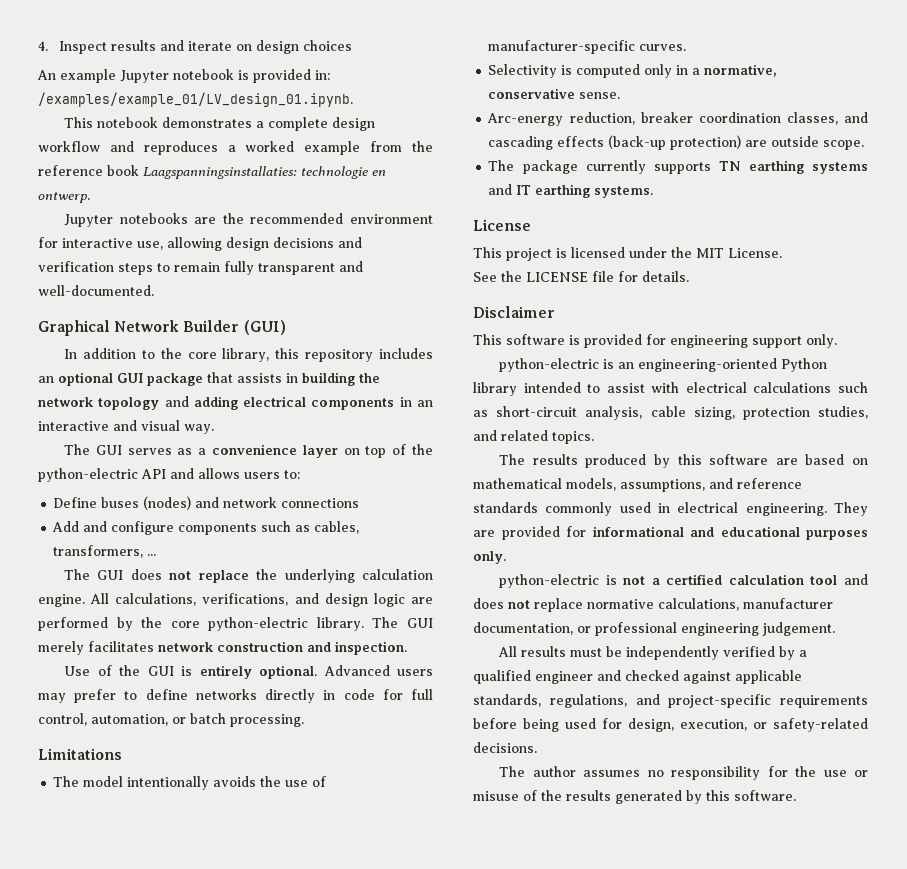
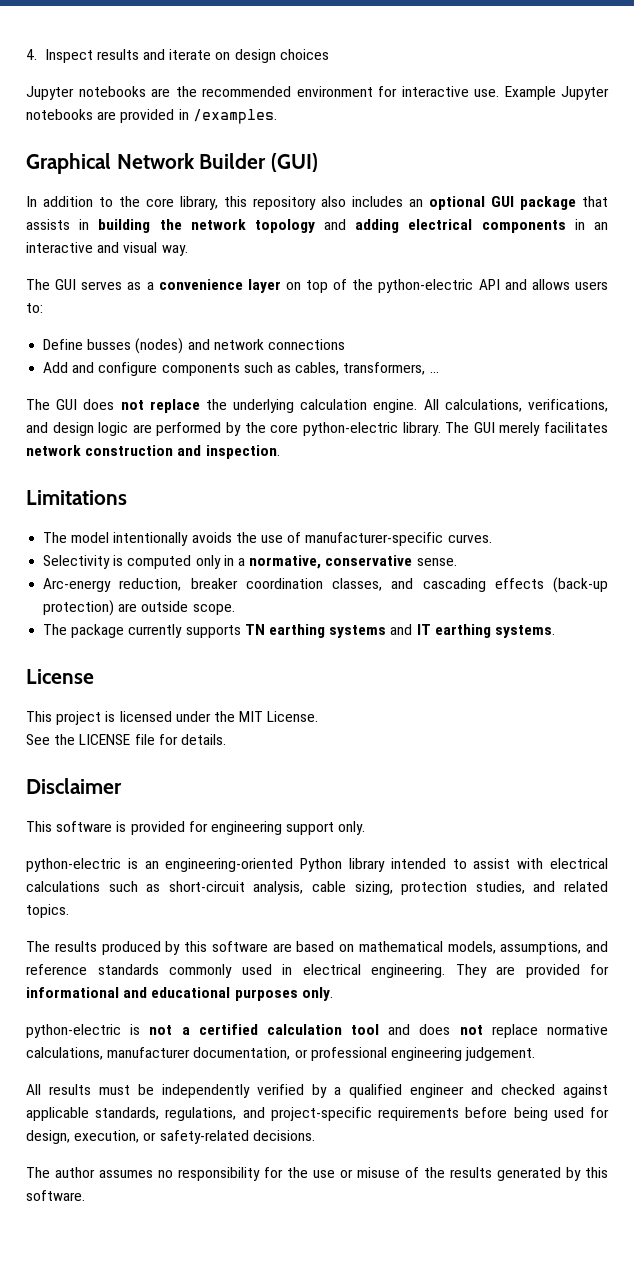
- An example Jupyter notebook is provided in: /examples/example_01/LV_design_01.ipynb.
- This notebook demonstrates a complete design workflow and reproduces a worked example from the reference book Laagspanningsinstallaties: technologie en ontwerp.
- Jupyter notebooks are the recommended environment for interactive use, allowing design decisions and verification steps to remain fully transparent and well-documented.
+ Jupyter notebooks are the recommended environment for interactive use. Example Jupyter notebooks are provided in /examples.
- In addition to the core library, this repository includes an optional GUI package that assists in building the network topology and adding electrical components in an interactive and visual way.
+ In addition to the core library, this repository also includes an optional GUI package that assists in building the network topology and adding electrical components in an interactive and visual way.
- Define buses (nodes) and network connections
+ Define busses (nodes) and network connections
- Use of the GUI is entirely optional. Advanced users may prefer to define networks directly in code for full control, automation, or batch processing.

